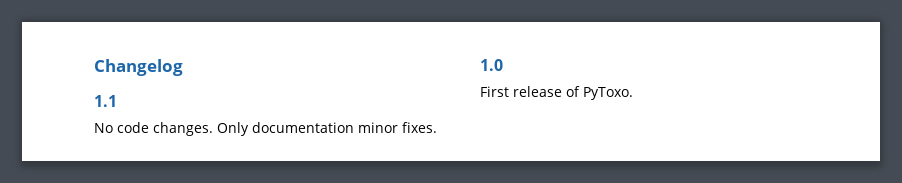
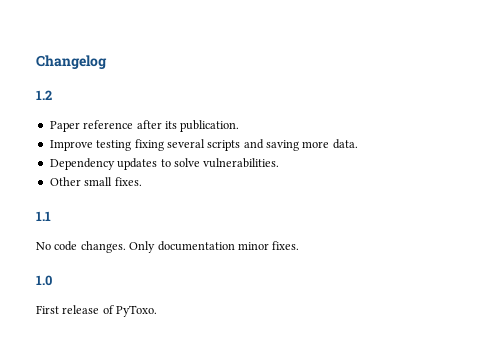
+ 1.2
+ Paper reference after its publication.
+ Improve testing fixing several scripts and saving more data.
+ Dependency updates to solve vulnerabilities.
+ Other small fixes.

